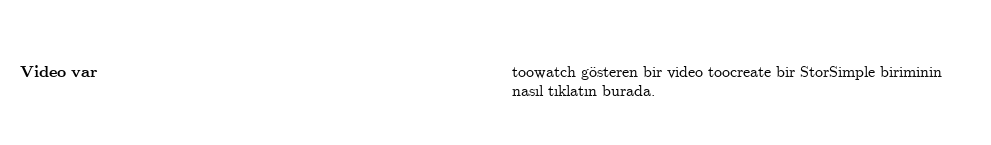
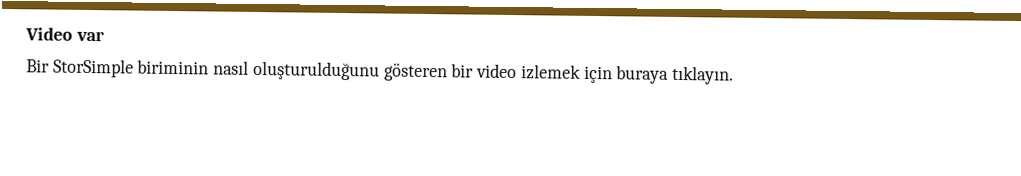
- toowatch gösteren bir video toocreate bir StorSimple biriminin nasıl tıklatın burada.
+ Bir StorSimple biriminin nasıl oluşturulduğunu gösteren bir video izlemek için buraya tıklayın.

